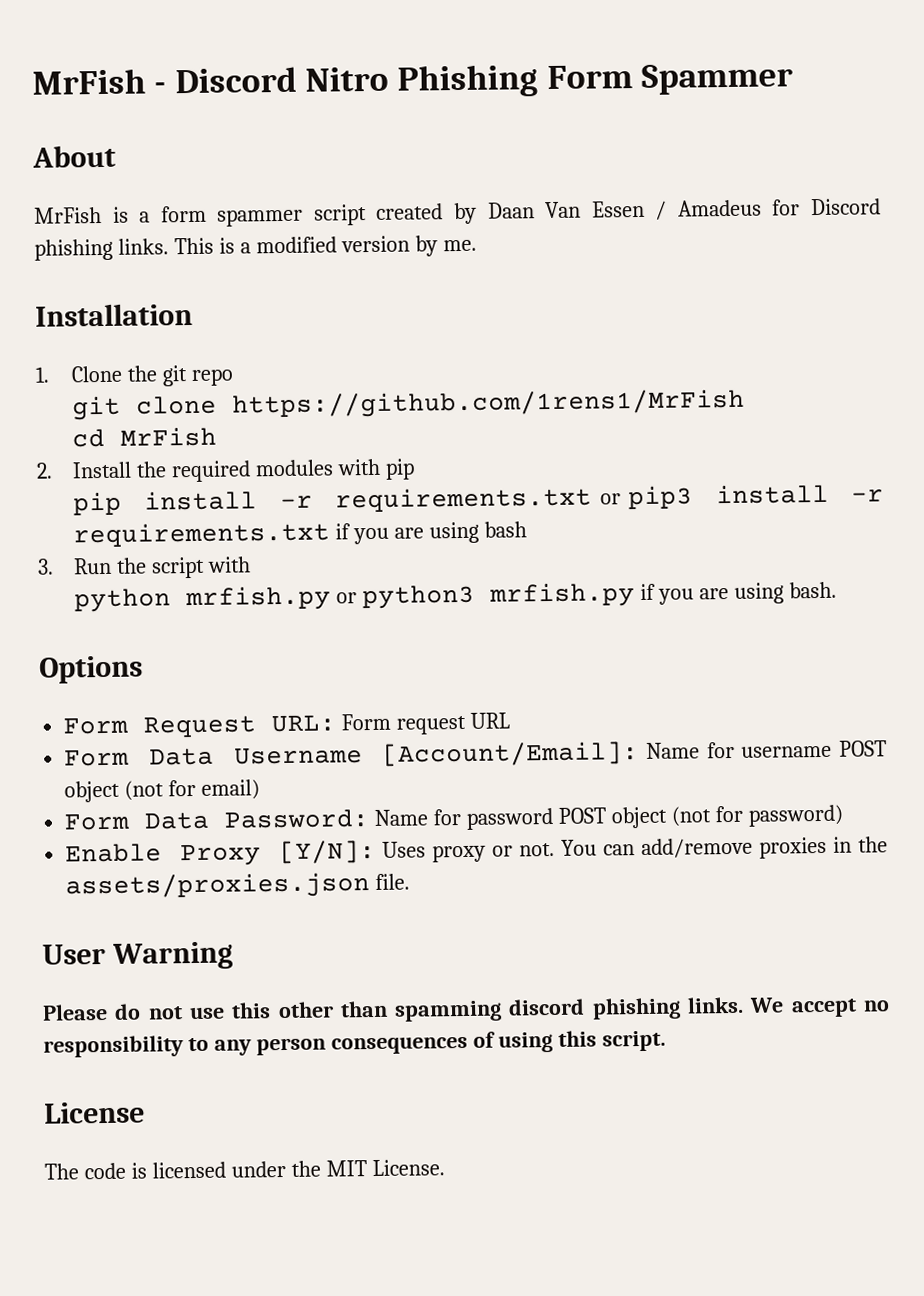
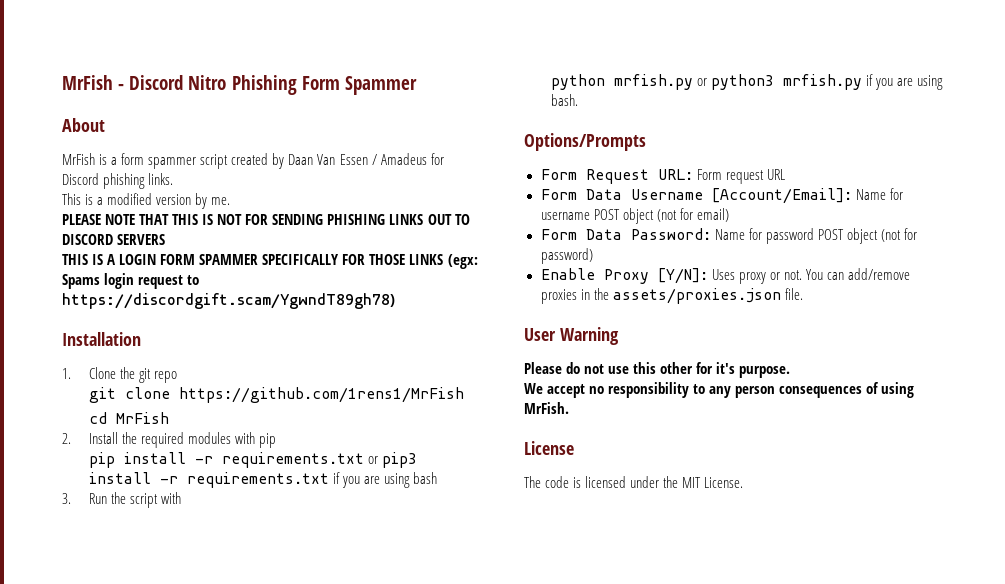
- MrFish is a form spammer script created by Daan Van Essen / Amadeus for Discord phishing links. This is a modified version by me.
+ MrFish is a form spammer script created by Daan Van Essen / Amadeus for Discord phishing links.
+ This is a modified version by me.
+ PLEASE NOTE THAT THIS IS NOT FOR SENDING PHISHING LINKS OUT TO DISCORD SERVERS
+ THIS IS A LOGIN FORM SPAMMER SPECIFICALLY FOR THOSE LINKS (egx: Spams login request to https://discordgift.scam/YgwndT89gh78)
- Options
+ Options/Prompts
- Please do not use this other than spamming discord phishing links. We accept no responsibility to any person consequences of using this script.
+ Please do not use this other for it's purpose.
+ We accept no responsibility to any person consequences of using MrFish.

